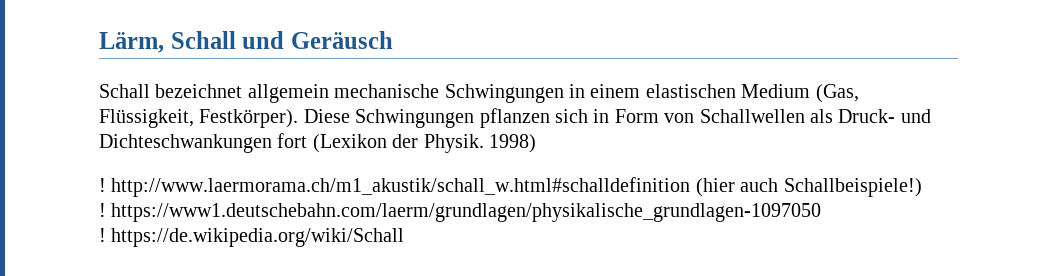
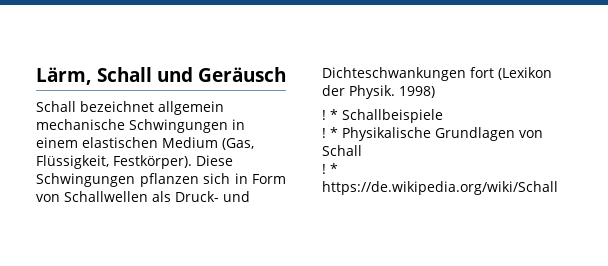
- ! http://www.laermorama.ch/m1_akustik/schall_w.html#schalldefinition (hier auch Schallbeispiele!)
- ! https://www1.deutschebahn.com/laerm/grundlagen/physikalische_grundlagen-1097050
- ! https://de.wikipedia.org/wiki/Schall
+ ! * Schallbeispiele
+ ! * Physikalische Grundlagen von Schall
+ ! * https://de.wikipedia.org/wiki/Schall

